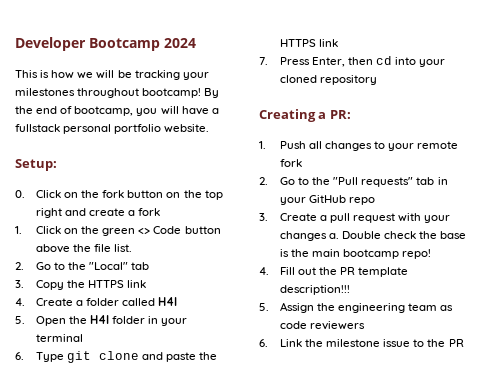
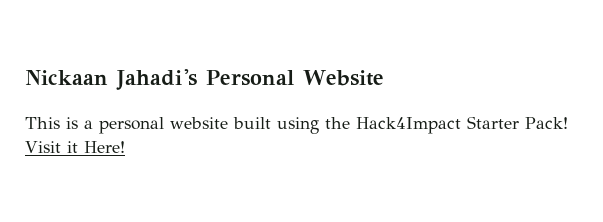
- Developer Bootcamp 2024
- This is how we will be tracking your milestones throughout bootcamp! By the end of bootcamp, you will have a fullstack personal portfolio website.
- Setup:
- 0. Click on the fork button on the top right and create a fork
- 1. Click on the green <> Code button above the file list.
- 2. Go to the "Local" tab
- 3. Copy the HTTPS link
- 4. Create a folder called H4I
- 5. Open the H4I folder in your terminal
- 6. Type git clone and paste the HTTPS link
- 7. Press Enter, then cd into your cloned repository
- Creating a PR:
- 1. Push all changes to your remote fork
- 2. Go to the "Pull requests" tab in your GitHub repo
- 3. Create a pull request with your changes a. Double check the base is the main bootcamp repo!
- 4. Fill out the PR template description!!!
- 5. Assign the engineering team as code reviewers
- 6. Link the milestone issue to the PR
+ Nickaan Jahadi's Personal Website
+ This is a personal website built using the Hack4Impact Starter Pack! Visit it Here!

